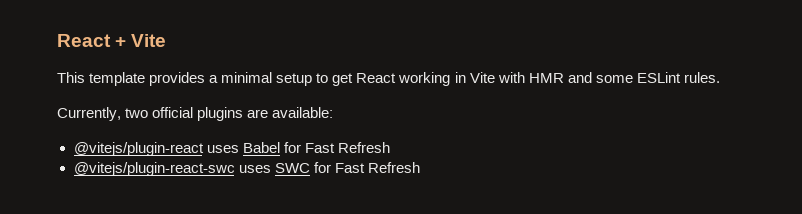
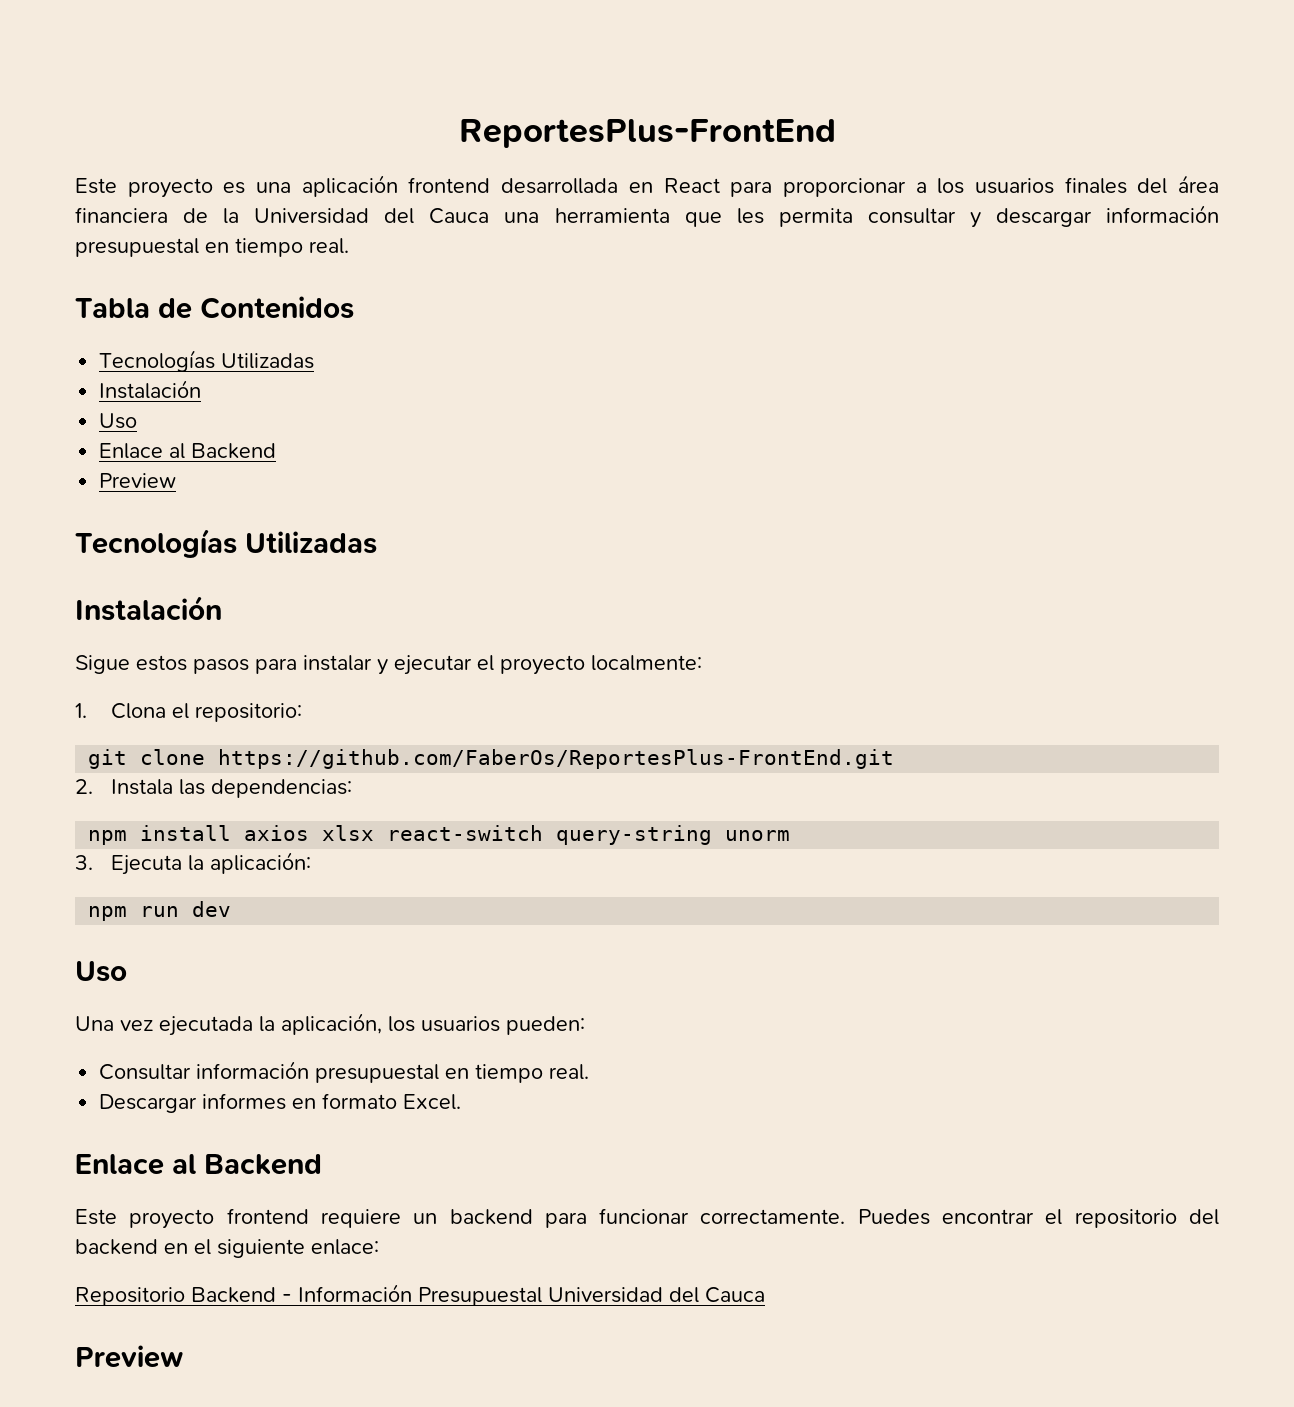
- React + Vite
- This template provides a minimal setup to get React working in Vite with HMR and some ESLint rules.
- Currently, two official plugins are available:
- @vitejs/plugin-react uses Babel for Fast Refresh
- @vitejs/plugin-react-swc uses SWC for Fast Refresh
+ ReportesPlus-FrontEnd
+ Este proyecto es una aplicación frontend desarrollada en React para proporcionar a los usuarios finales del área financiera de la Universidad del Cauca una herramienta que les permita consultar y descargar información presupuestal en tiempo real.
+ Tabla de Contenidos
+ Tecnologías Utilizadas
+ Instalación
+ Uso
+ Enlace al Backend
+ Preview
+ Tecnologías Utilizadas
+ Instalación
+ Sigue estos pasos para instalar y ejecutar el proyecto localmente:
+ 1. Clona el repositorio:
+ git clone https://github.com/FaberOs/ReportesPlus-FrontEnd.git
+ 2. Instala las dependencias:
+ npm install axios xlsx react-switch query-string unorm
+ 3. Ejecuta la aplicación:
+ npm run dev
+ Uso
+ Una vez ejecutada la aplicación, los usuarios pueden:
+ Consultar información presupuestal en tiempo real.
+ Descargar informes en formato Excel.
+ Enlace al Backend
+ Este proyecto frontend requiere un backend para funcionar correctamente. Puedes encontrar el repositorio del backend en el siguiente enlace:
+ Repositorio Backend - Información Presupuestal Universidad del Cauca
+ Preview

